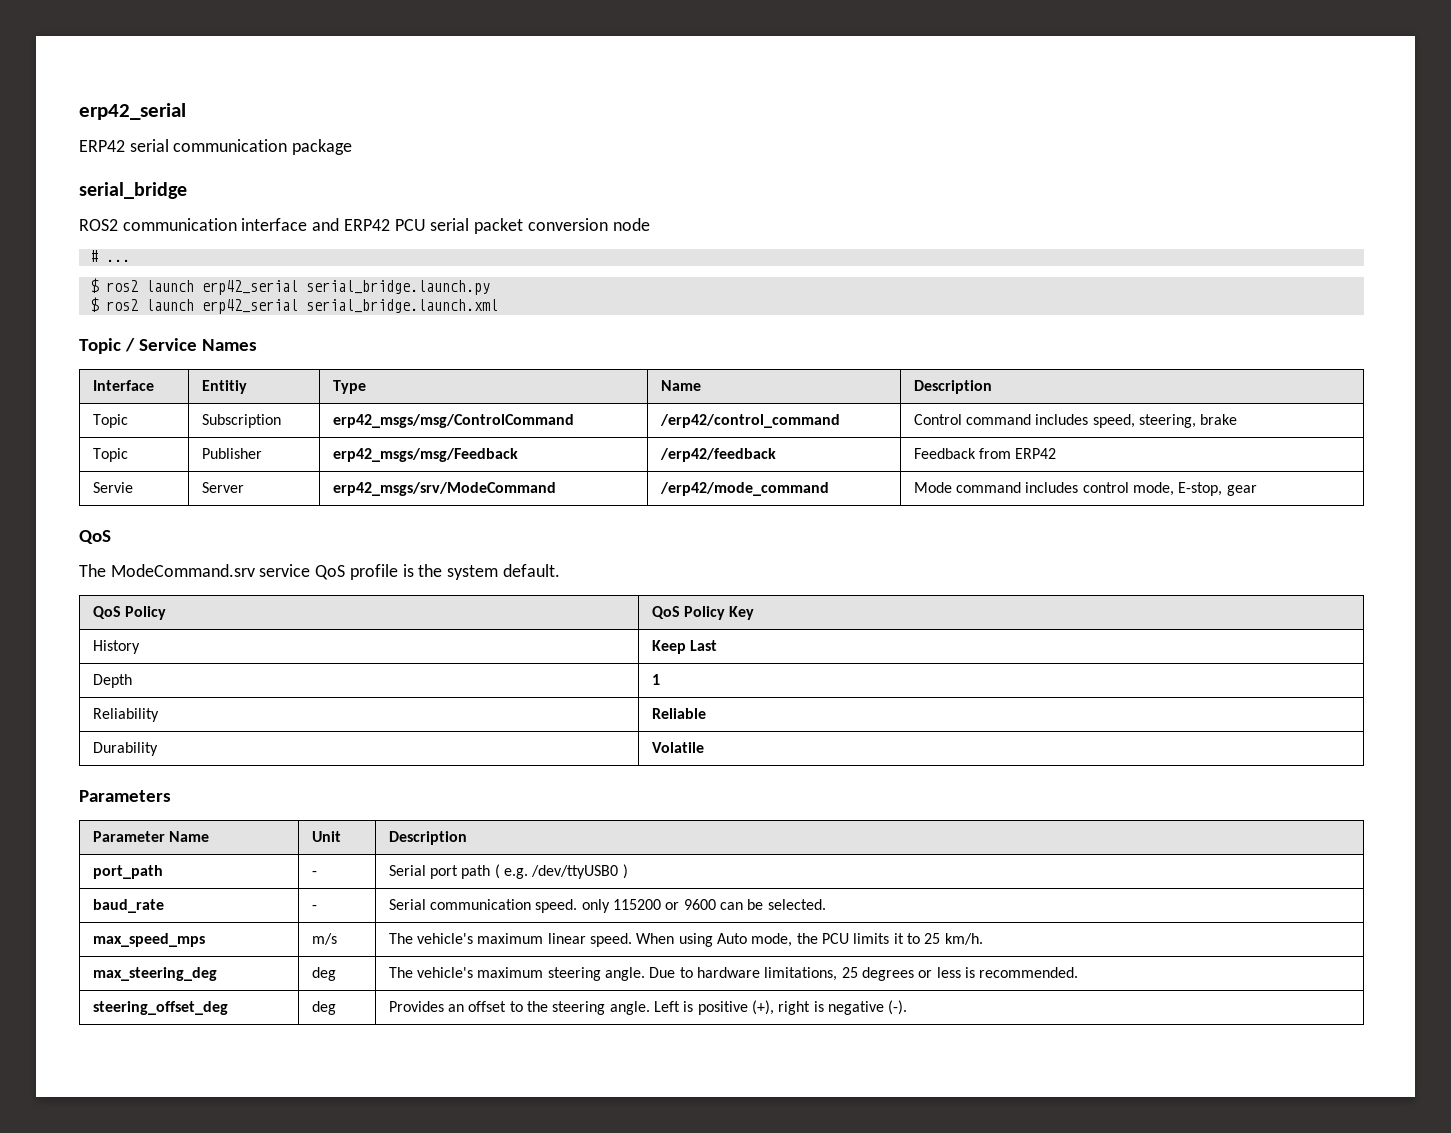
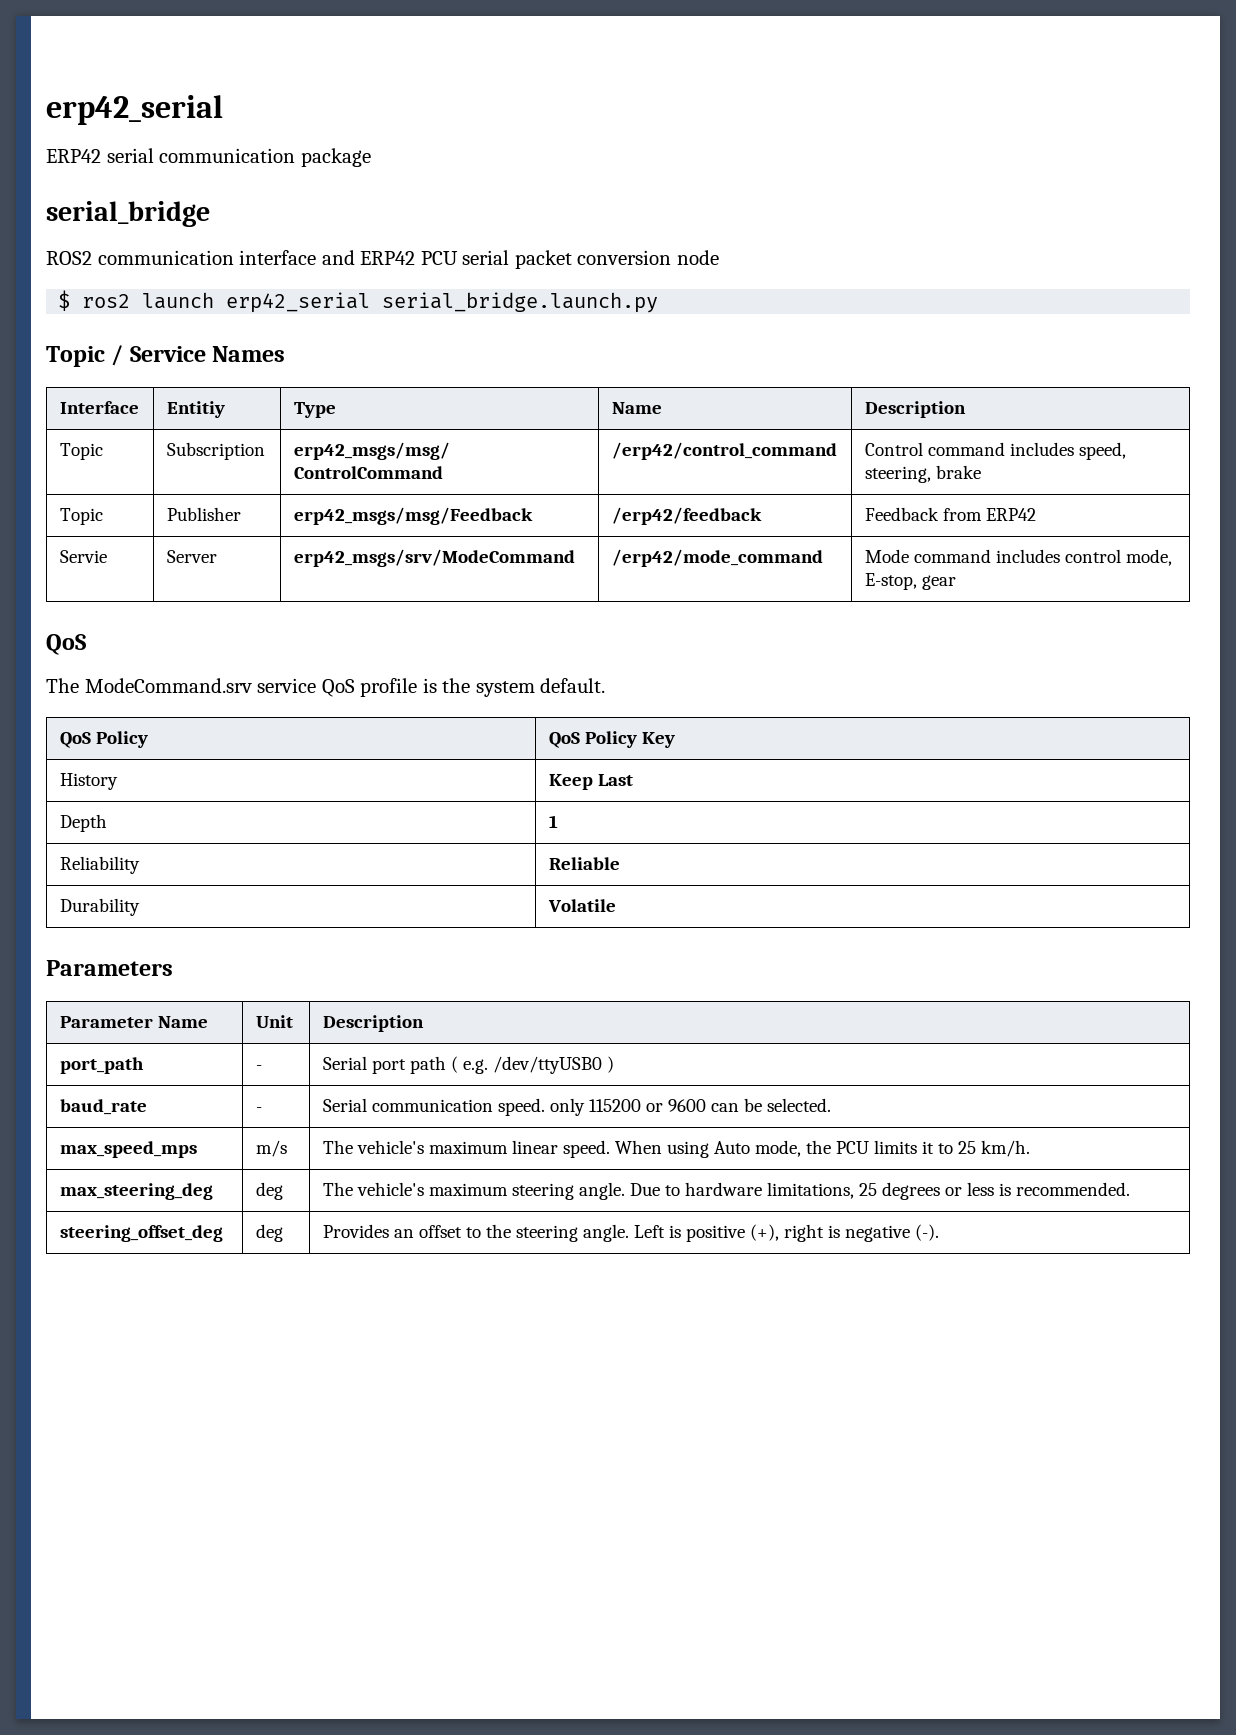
- # ...
- $ ros2 launch erp42_serial serial_bridge.launch.xml

